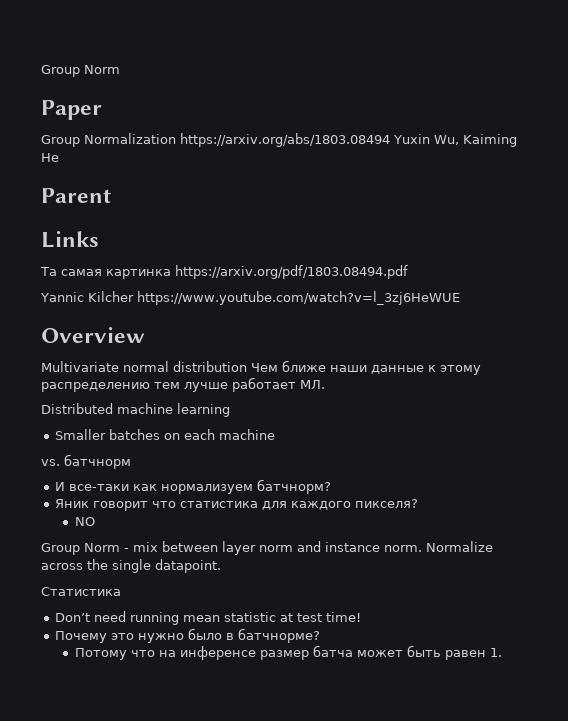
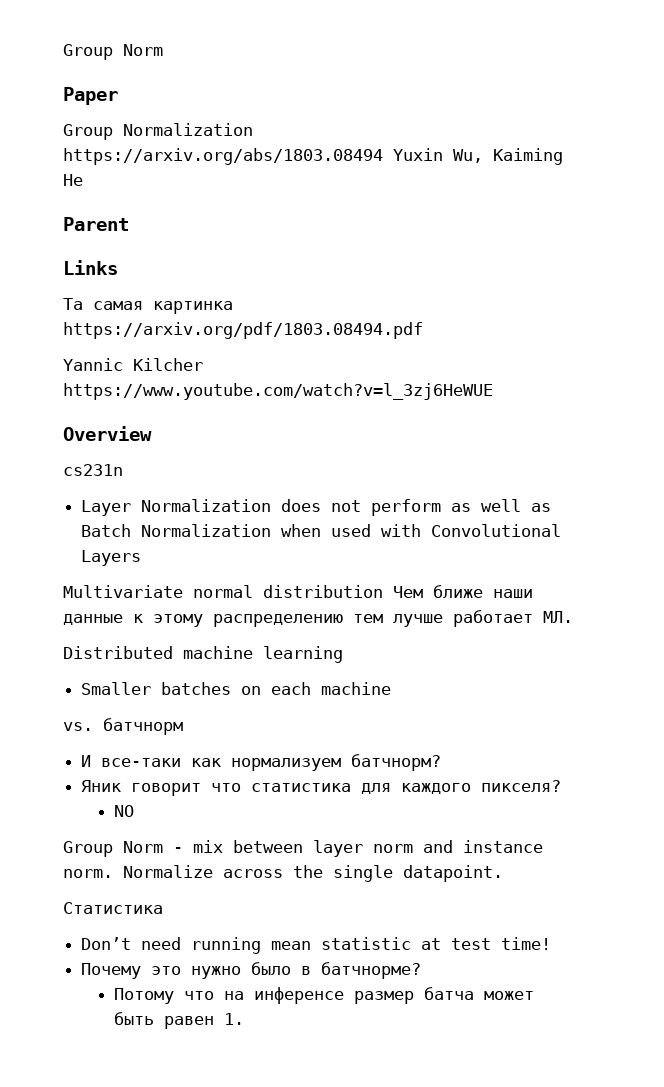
+ cs231n
+ Layer Normalization does not perform as well as Batch Normalization when used with Convolutional Layers

